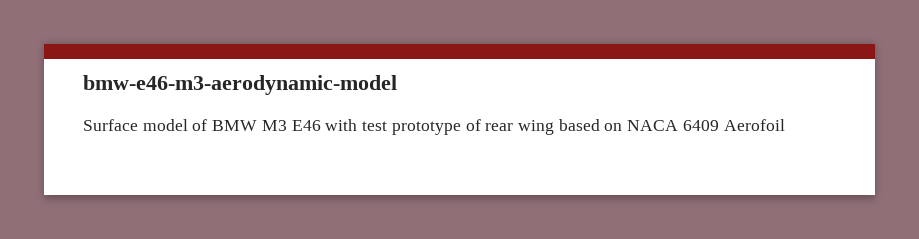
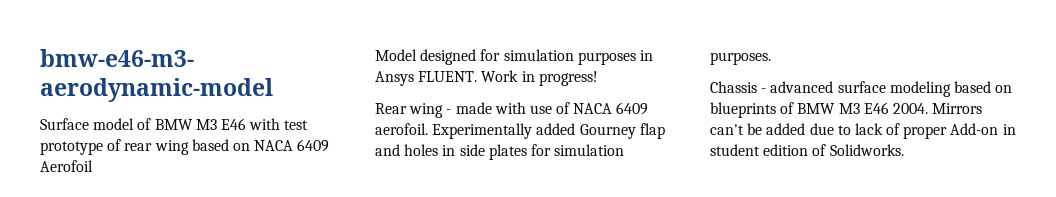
+ Model designed for simulation purposes in Ansys FLUENT. Work in progress!
+ Rear wing - made with use of NACA 6409 aerofoil. Experimentally added Gourney flap and holes in side plates for simulation purposes.
+ Chassis - advanced surface modeling based on blueprints of BMW M3 E46 2004. Mirrors can't be added due to lack of proper Add-on in student edition of Solidworks.

